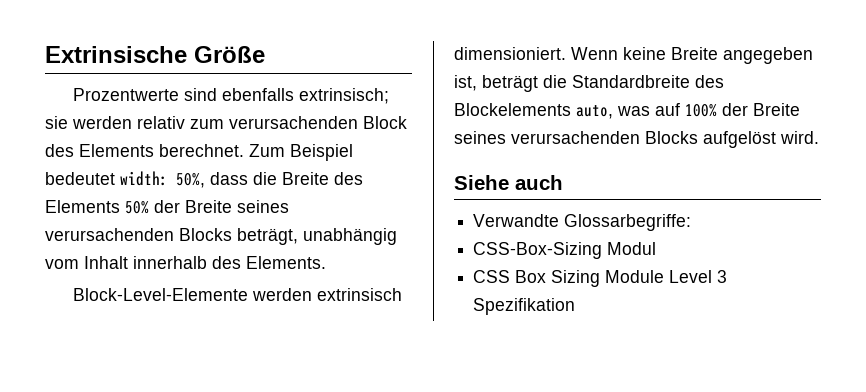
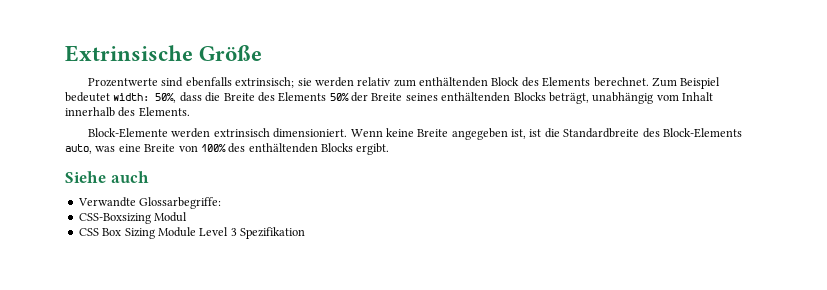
- Prozentwerte sind ebenfalls extrinsisch; sie werden relativ zum verursachenden Block des Elements berechnet.
+ Prozentwerte sind ebenfalls extrinsisch; sie werden relativ zum enthältenden Block des Elements berechnet.
- Zum Beispiel bedeutet width: 50%, dass die Breite des Elements 50% der Breite seines verursachenden Blocks beträgt, unabhängig vom Inhalt innerhalb des Elements.
+ Zum Beispiel bedeutet width: 50%, dass die Breite des Elements 50% der Breite seines enthältenden Blocks beträgt, unabhängig vom Inhalt innerhalb des Elements.
- Block-Level-Elemente werden extrinsisch dimensioniert.
+ Block-Elemente werden extrinsisch dimensioniert.
- Wenn keine Breite angegeben ist, beträgt die Standardbreite des Blockelements auto, was auf 100% der Breite seines verursachenden Blocks aufgelöst wird.
+ Wenn keine Breite angegeben ist, ist die Standardbreite des Block-Elements auto, was eine Breite von 100% des enthältenden Blocks ergibt.
- CSS-Box-Sizing Modul
+ CSS-Boxsizing Modul

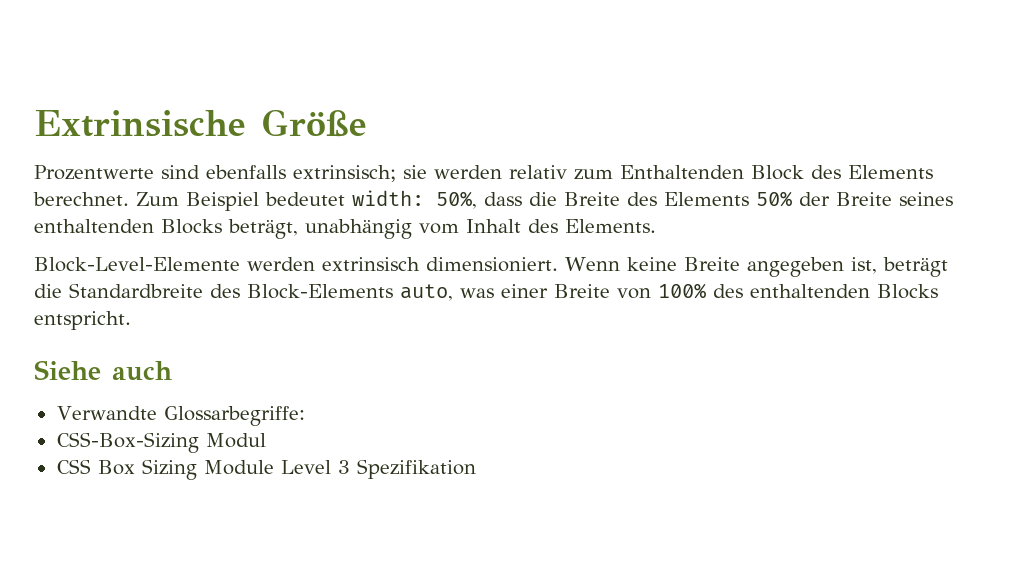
- Prozentwerte sind ebenfalls extrinsisch; sie werden relativ zum enthältenden Block des Elements berechnet.
+ Prozentwerte sind ebenfalls extrinsisch; sie werden relativ zum Enthaltenden Block des Elements berechnet.
- Zum Beispiel bedeutet width: 50%, dass die Breite des Elements 50% der Breite seines enthältenden Blocks beträgt, unabhängig vom Inhalt innerhalb des Elements.
+ Zum Beispiel bedeutet width: 50%, dass die Breite des Elements 50% der Breite seines enthaltenden Blocks beträgt, unabhängig vom Inhalt des Elements.
- Block-Elemente werden extrinsisch dimensioniert.
+ Block-Level-Elemente werden extrinsisch dimensioniert.
- Wenn keine Breite angegeben ist, ist die Standardbreite des Block-Elements auto, was eine Breite von 100% des enthältenden Blocks ergibt.
+ Wenn keine Breite angegeben ist, beträgt die Standardbreite des Block-Elements auto, was einer Breite von 100% des enthaltenden Blocks entspricht.
- CSS-Boxsizing Modul
+ CSS-Box-Sizing Modul

